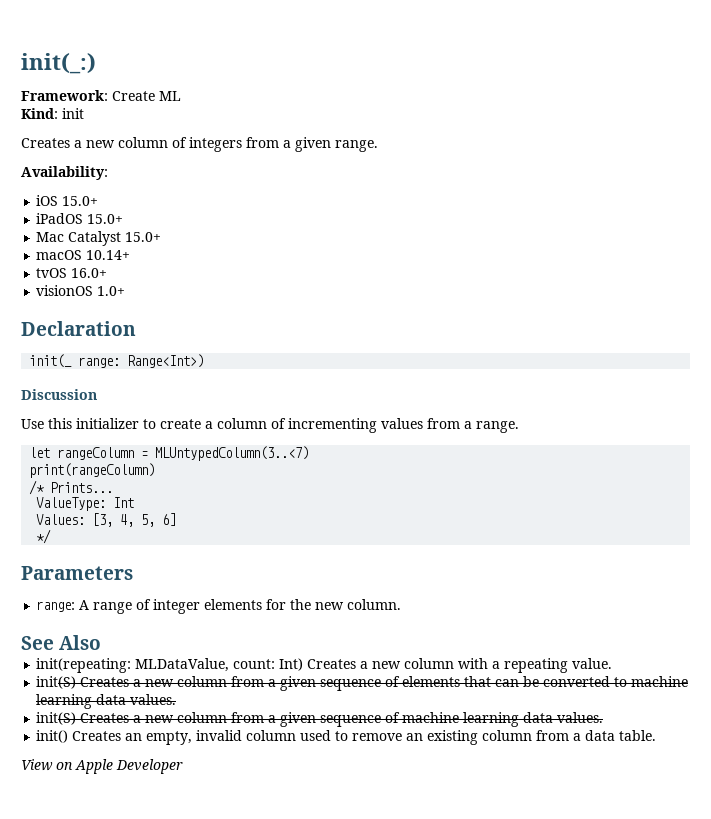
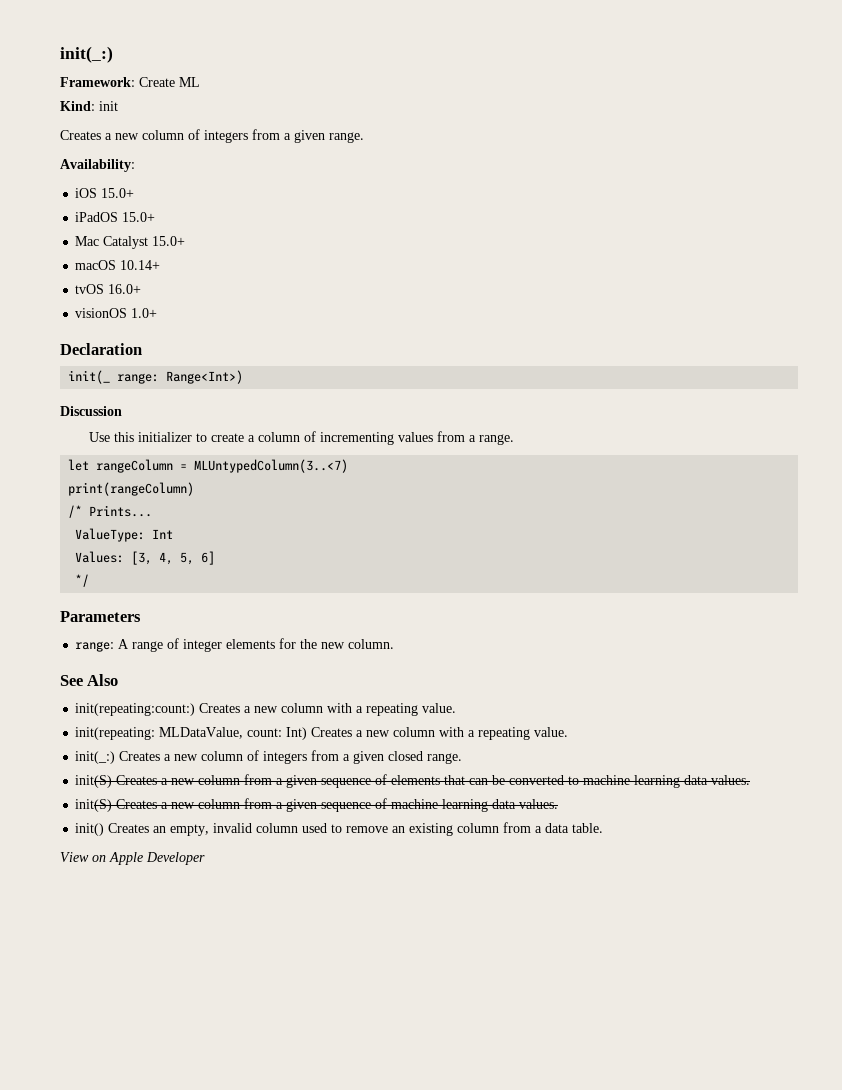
+ init(repeating:count:) Creates a new column with a repeating value.
+ init(_:) Creates a new column of integers from a given closed range.

